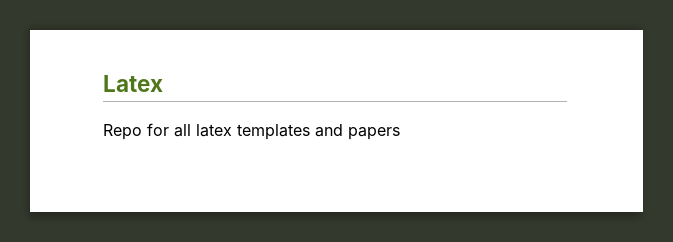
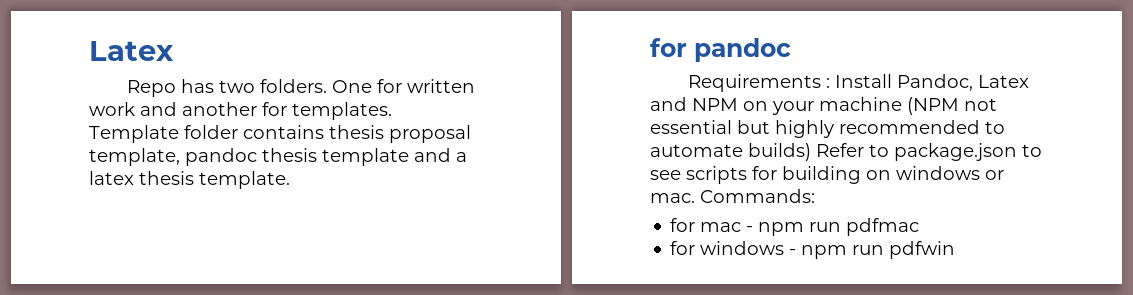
- Repo for all latex templates and papers
+ Repo has two folders. One for written work and another for templates. Template folder contains thesis proposal template, pandoc thesis template and a latex thesis template.
+ for pandoc
+ Requirements : Install Pandoc, Latex and NPM on your machine (NPM not essential but highly recommended to automate builds) Refer to package.json to see scripts for building on windows or mac. Commands:
+ for mac - npm run pdfmac
+ for windows - npm run pdfwin

